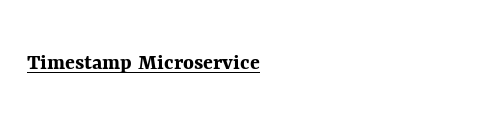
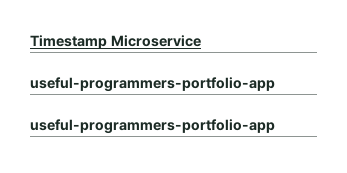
  Timestamp Microservice
+ useful-programmers-portfolio-app
+ useful-programmers-portfolio-app

